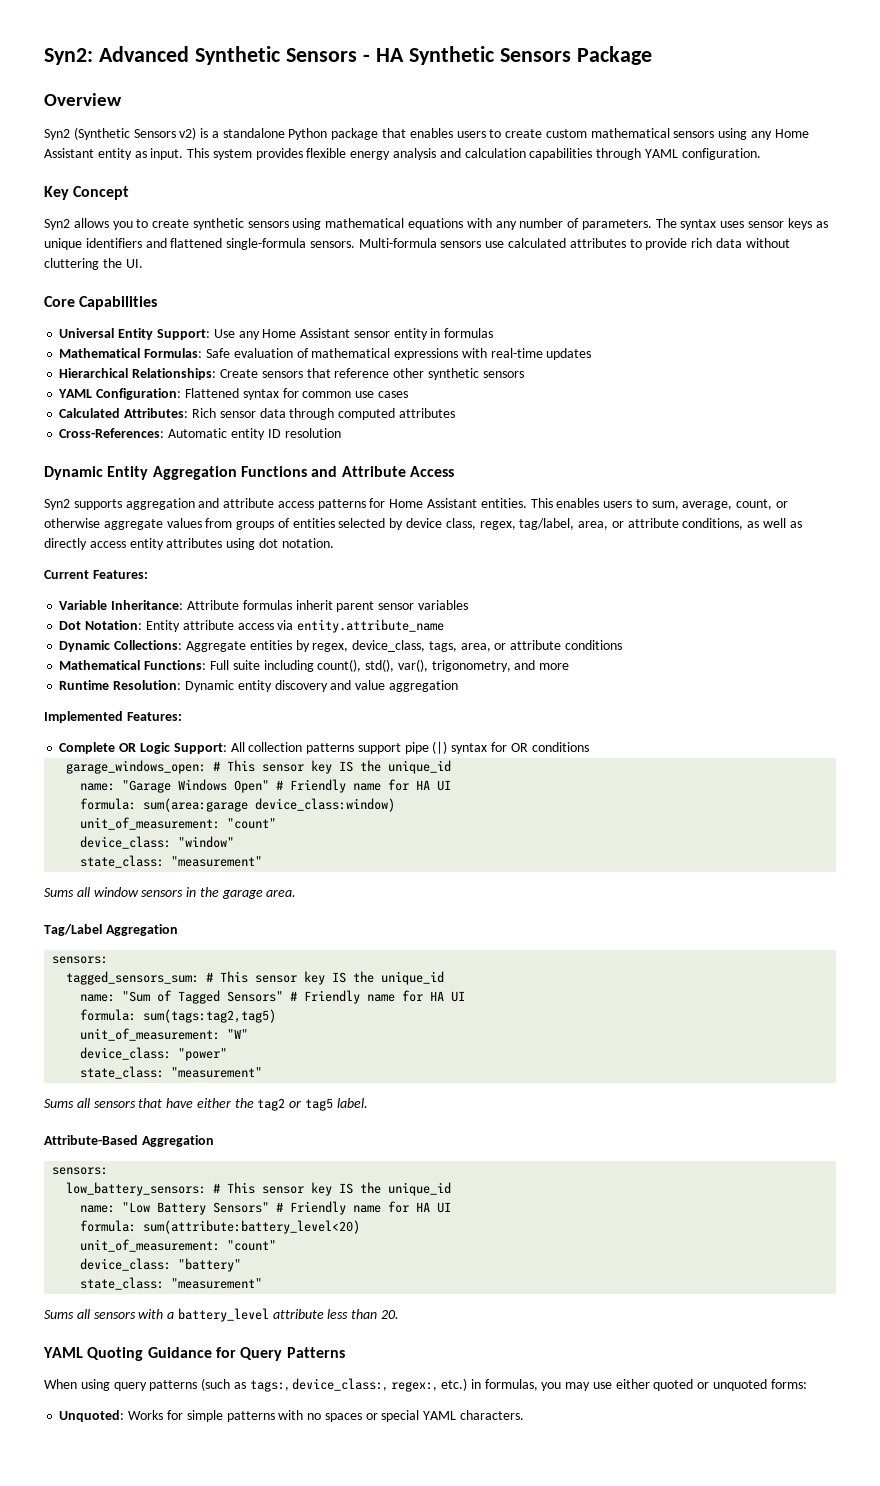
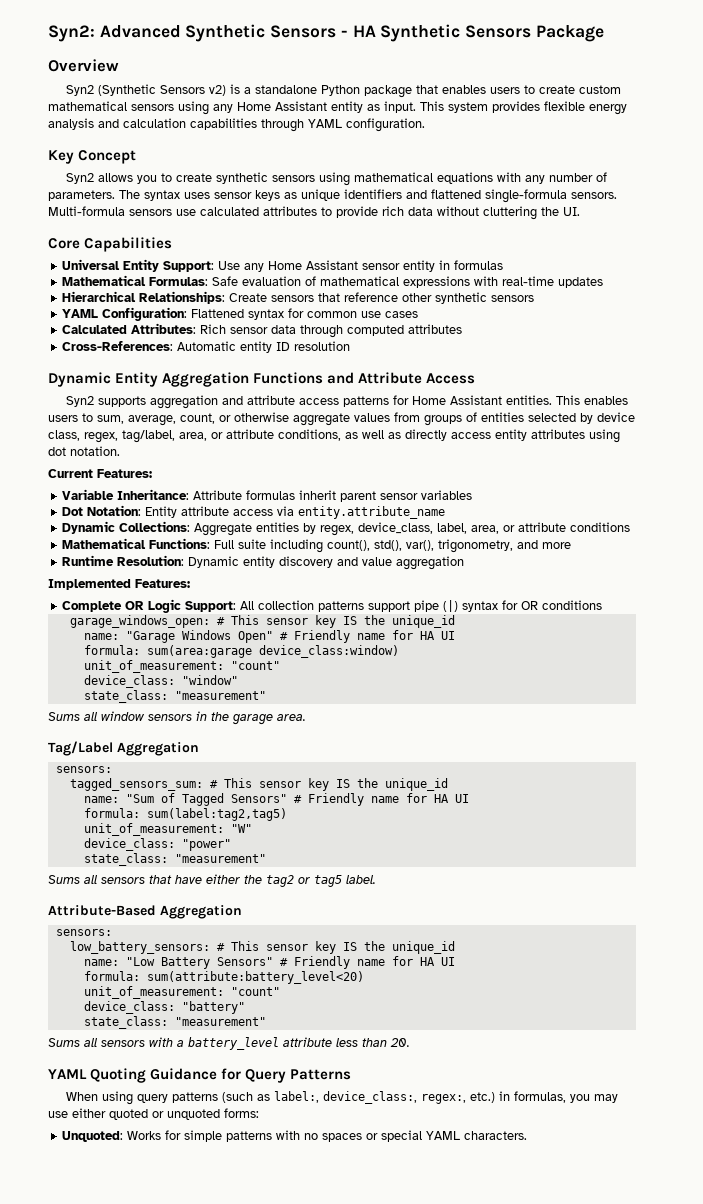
- Dynamic Collections: Aggregate entities by regex, device_class, tags, area, or attribute conditions
+ Dynamic Collections: Aggregate entities by regex, device_class, label, area, or attribute conditions
- formula: sum(tags:tag2,tag5)
+ formula: sum(label:tag2,tag5)
- When using query patterns (such as tags:, device_class:, regex:, etc.) in formulas, you may use either quoted or unquoted forms:
+ When using query patterns (such as label:, device_class:, regex:, etc.) in formulas, you may use either quoted or unquoted forms:

